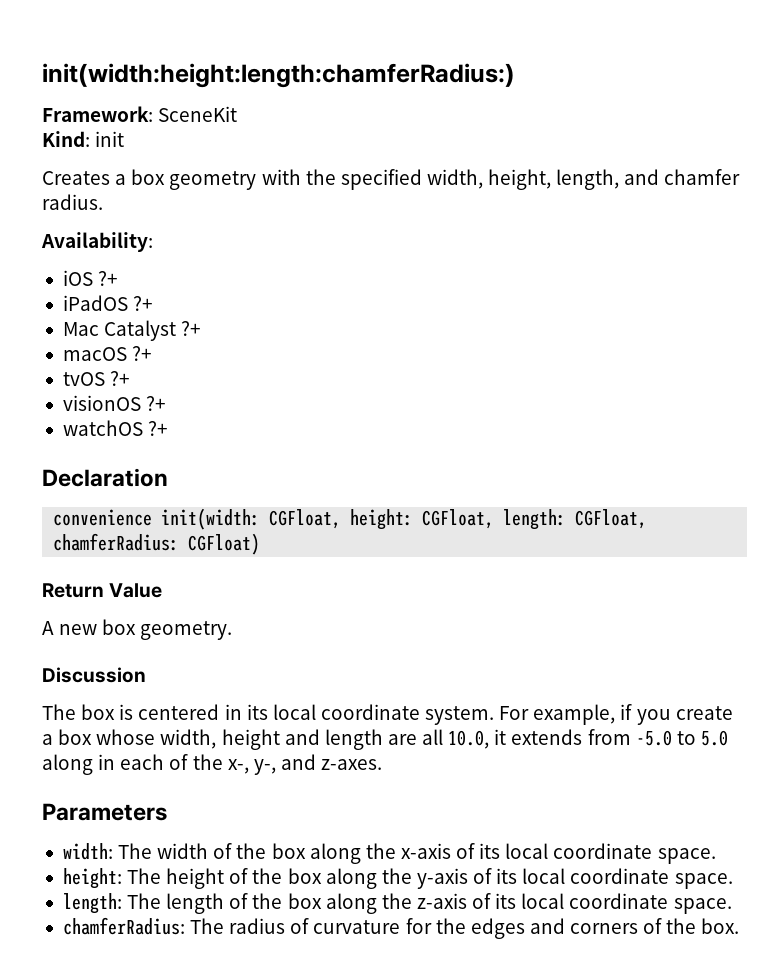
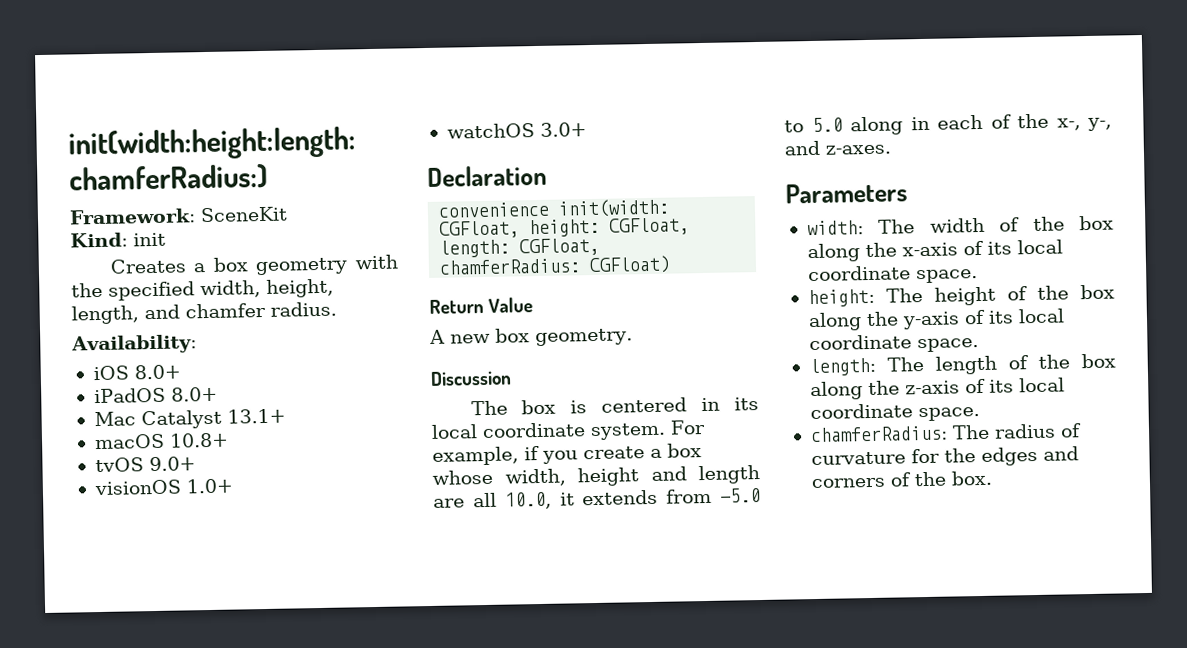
- iOS ?+
+ iOS 8.0+
- iPadOS ?+
+ iPadOS 8.0+
- Mac Catalyst ?+
+ Mac Catalyst 13.1+
- macOS ?+
+ macOS 10.8+
- tvOS ?+
+ tvOS 9.0+
- visionOS ?+
+ visionOS 1.0+
- watchOS ?+
+ watchOS 3.0+

